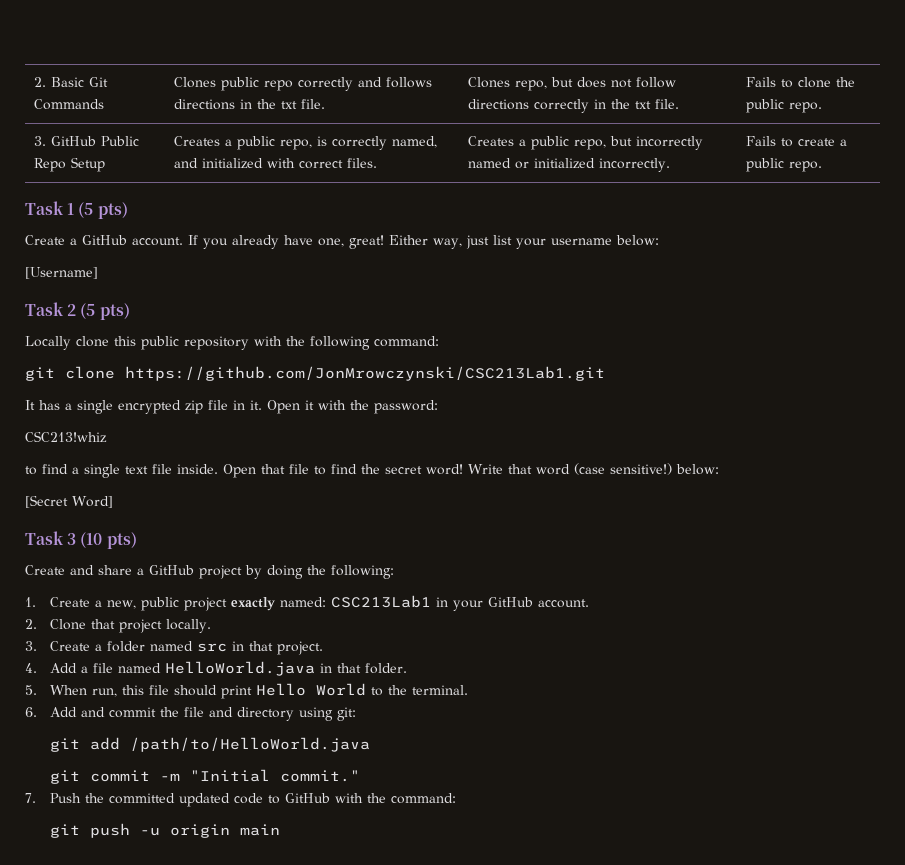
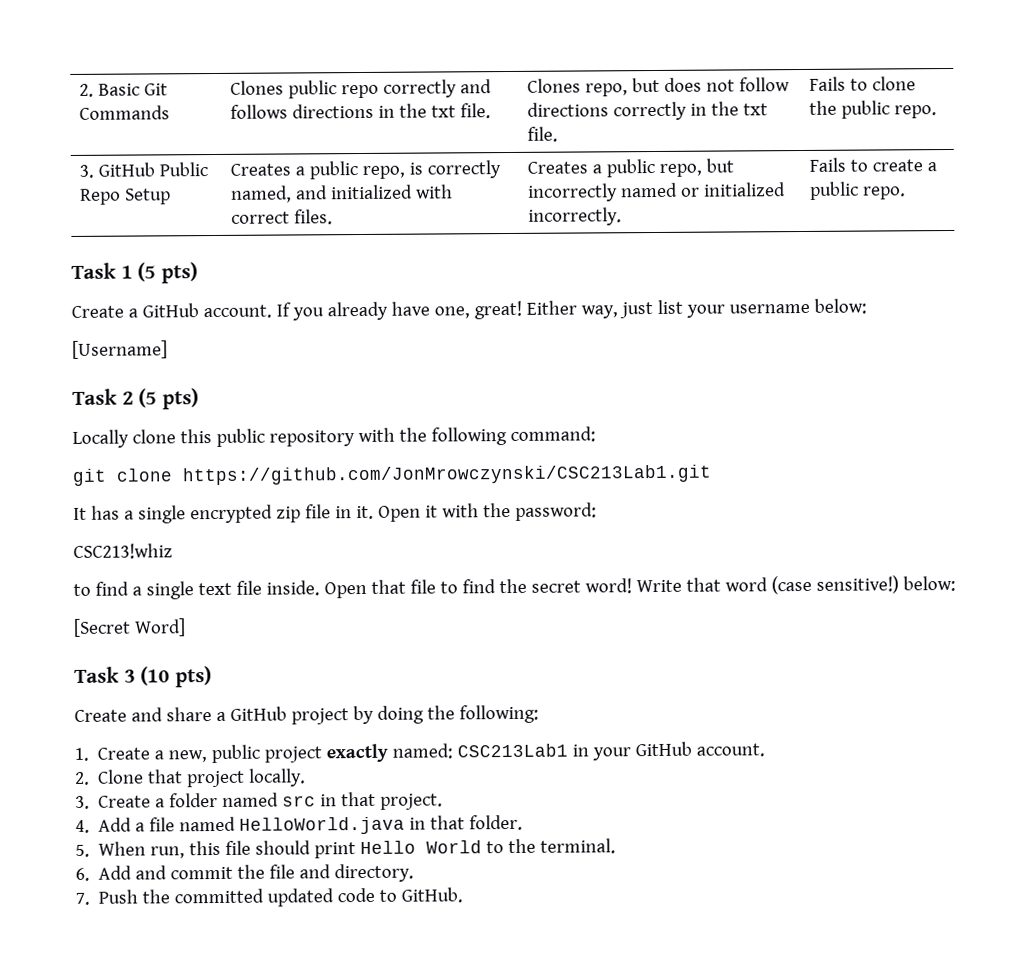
- 6. Add and commit the file and directory using git:
- git add /path/to/HelloWorld.java
- git commit -m "Initial commit."
+ 6. Add and commit the file and directory.
- 7. Push the committed updated code to GitHub with the command:
- git push -u origin main
+ 7. Push the committed updated code to GitHub.

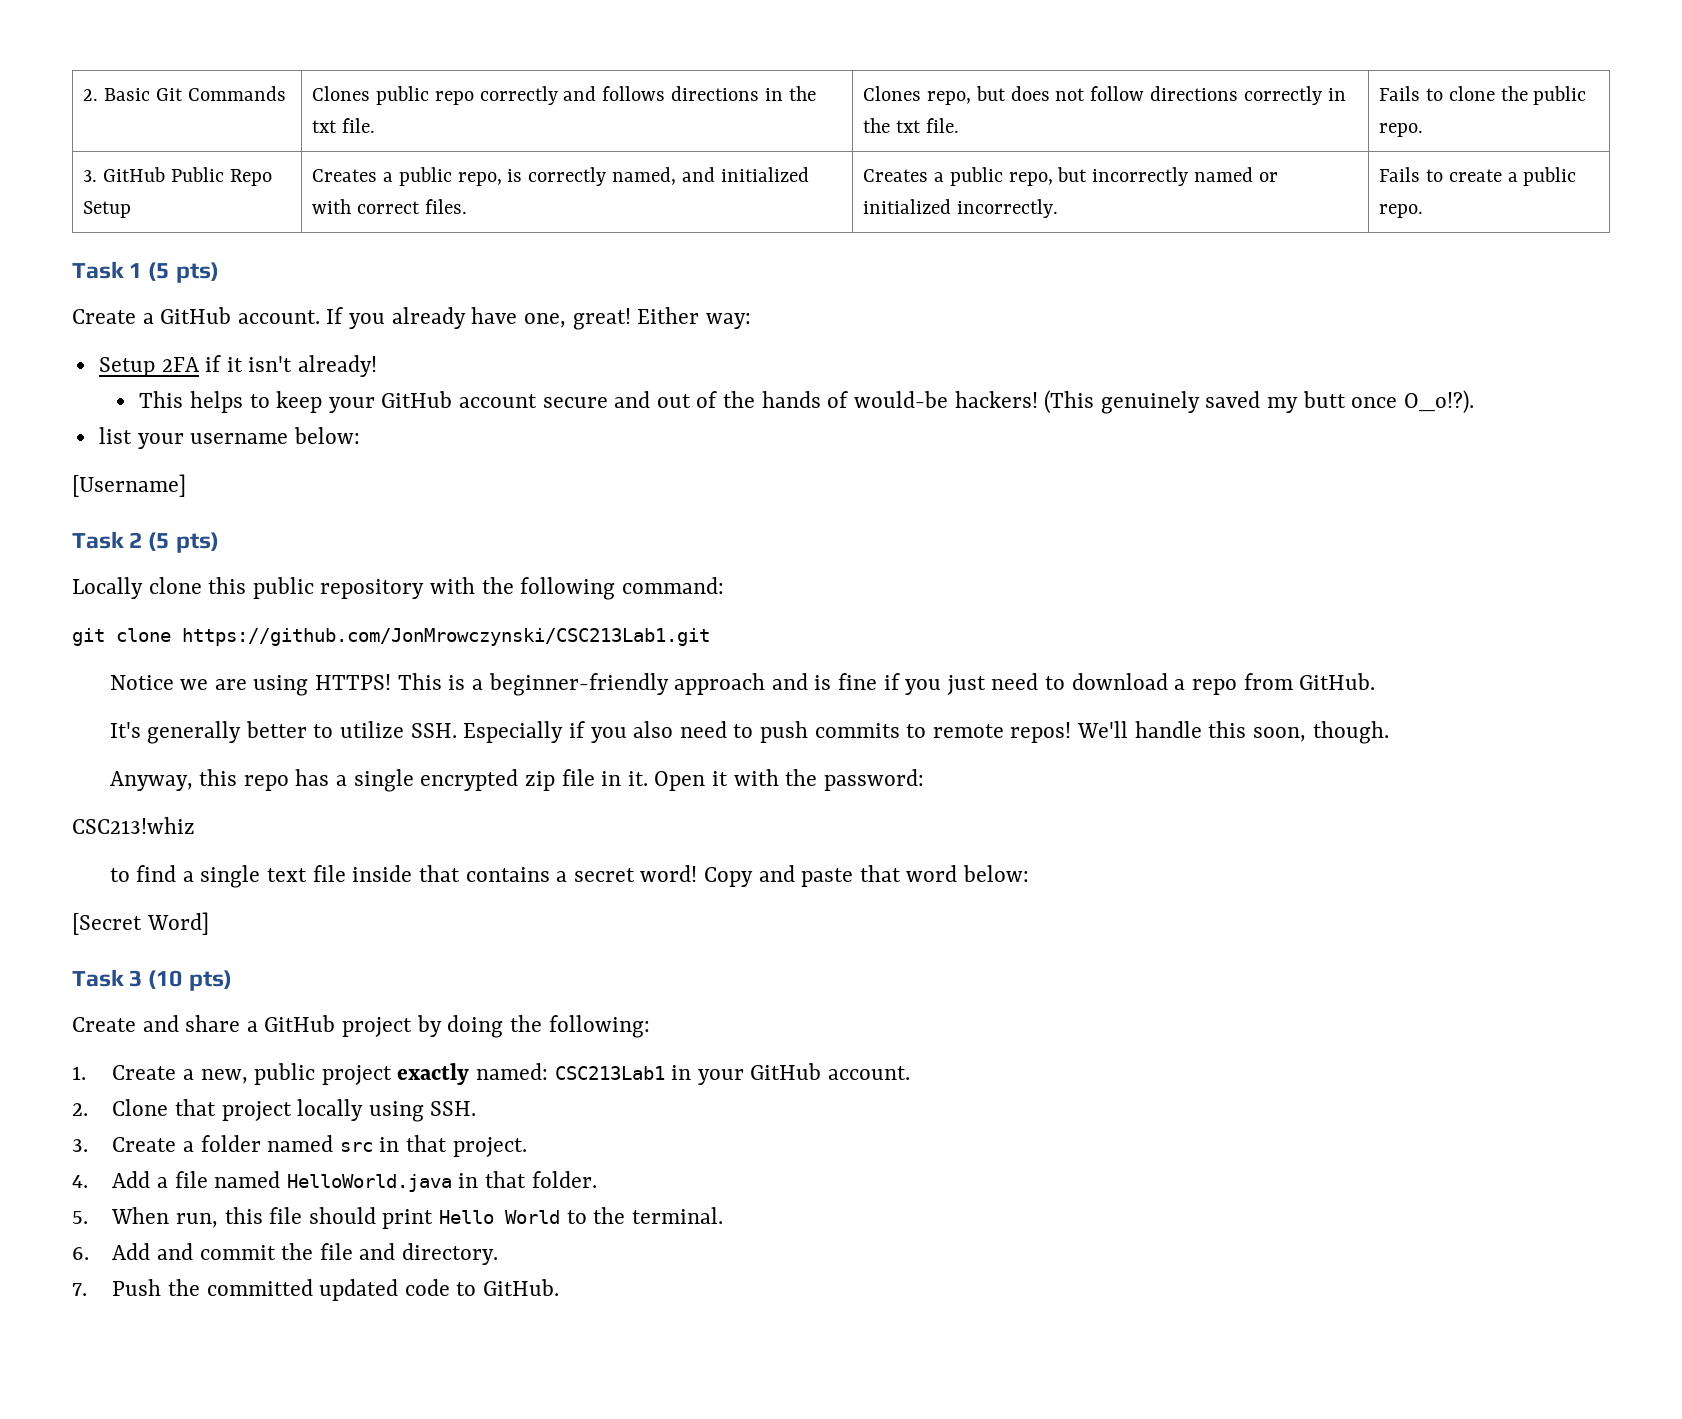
- Either way, just list your username below:
+ Either way:
+ Setup 2FA if it isn't already!
+ This helps to keep your GitHub account secure and out of the hands of would-be hackers! (This genuinely saved my butt once O_o!?).
+ list your username below:
- It has a single encrypted zip file in it.
+ Notice we are using HTTPS! This is a beginner-friendly approach and is fine if you just need to download a repo from GitHub.
+ It's generally better to utilize SSH. Especially if you also need to push commits to remote repos! We'll handle this soon, though.
+ Anyway, this repo has a single encrypted zip file in it.
- to find a single text file inside. Open that file to find the secret word! Write that word (case sensitive!) below:
+ to find a single text file inside that contains a secret word! Copy and paste that word below:
- 2. Clone that project locally.
+ 2. Clone that project locally using SSH.

